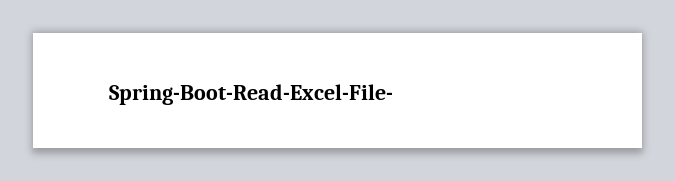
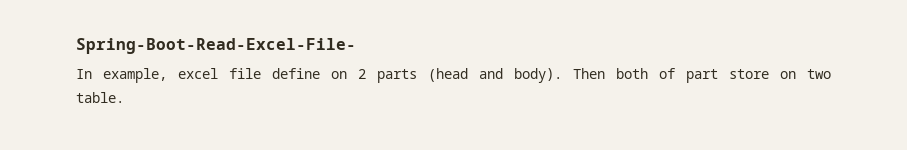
+ In example, excel file define on 2 parts (head and body). Then both of part store on two table.

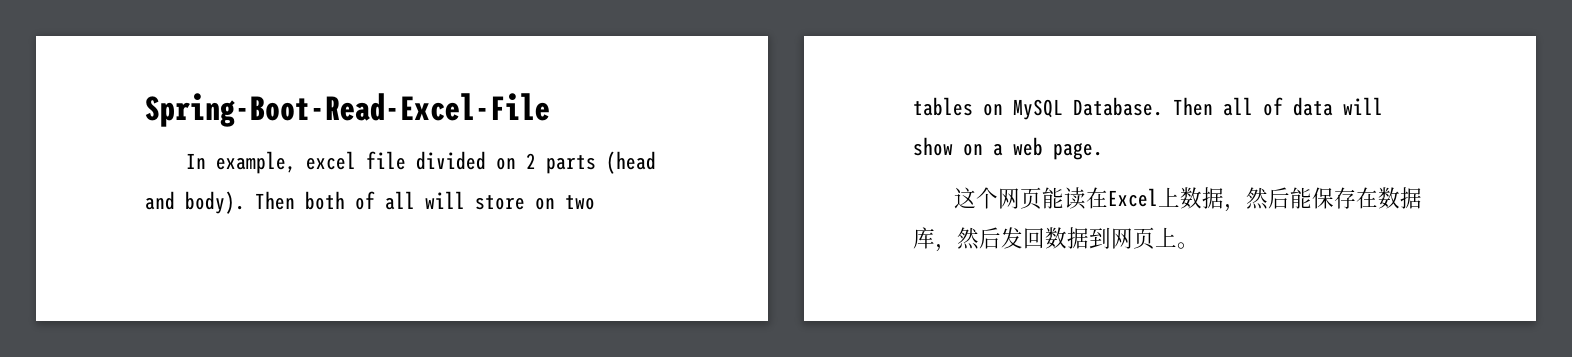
- Spring-Boot-Read-Excel-File-
+ Spring-Boot-Read-Excel-File
- In example, excel file define on 2 parts (head and body).
+ In example, excel file divided on 2 parts (head and body).
- Then both of part store on two table.
+ Then both of all will store on two tables on MySQL Database. Then all of data will show on a web page.
+ 这个网页能读在Excel上数据，然后能保存在数据库，然后发回数据到网页上。

